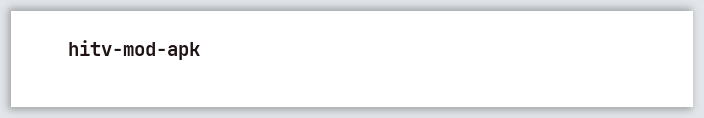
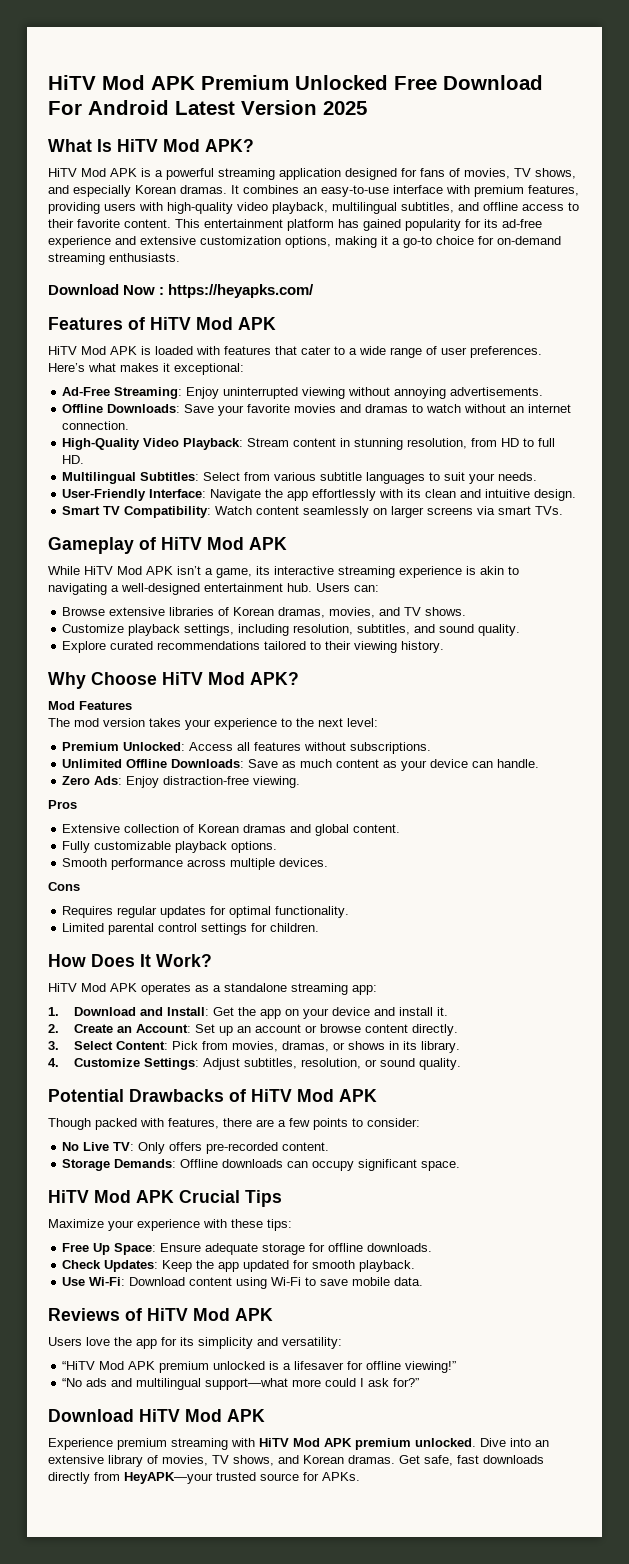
- hitv-mod-apk
+ HiTV Mod APK Premium Unlocked Free Download For Android Latest Version 2025
+ What Is HiTV Mod APK?
+ HiTV Mod APK is a powerful streaming application designed for fans of movies, TV shows, and especially Korean dramas. It combines an easy-to-use interface with premium features, providing users with high-quality video playback, multilingual subtitles, and offline access to their favorite content. This entertainment platform has gained popularity for its ad-free experience and extensive customization options, making it a go-to choice for on-demand streaming enthusiasts.
+ Download Now : https://heyapks.com/
+ Features of HiTV Mod APK
+ HiTV Mod APK is loaded with features that cater to a wide range of user preferences. Here’s what makes it exceptional:
+ Ad-Free Streaming: Enjoy uninterrupted viewing without annoying advertisements.
+ Offline Downloads: Save your favorite movies and dramas to watch without an internet connection.
+ High-Quality Video Playback: Stream content in stunning resolution, from HD to full HD.
+ Multilingual Subtitles: Select from various subtitle languages to suit your needs.
+ User-Friendly Interface: Navigate the app effortlessly with its clean and intuitive design.
+ Smart TV Compatibility: Watch content seamlessly on larger screens via smart TVs.
+ Gameplay of HiTV Mod APK
+ While HiTV Mod APK isn’t a game, its interactive streaming experience is akin to navigating a well-designed entertainment hub. Users can:
+ Browse extensive libraries of Korean dramas, movies, and TV shows.
+ Customize playback settings, including resolution, subtitles, and sound quality.
+ Explore curated recommendations tailored to their viewing history.
+ Why Choose HiTV Mod APK?
+ Mod Features
+ The mod version takes your experience to the next level:
+ Premium Unlocked: Access all features without subscriptions.
+ Unlimited Offline Downloads: Save as much content as your device can handle.
+ Zero Ads: Enjoy distraction-free viewing.
+ Pros
+ Extensive collection of Korean dramas and global content.
+ Fully customizable playback options.
+ Smooth performance across multiple devices.
+ Cons
+ Requires regular updates for optimal functionality.
+ Limited parental control settings for children.
+ How Does It Work?
+ HiTV Mod APK operates as a standalone streaming app:
+ 1. Download and Install: Get the app on your device and install it.
+ 2. Create an Account: Set up an account or browse content directly.
+ 3. Select Content: Pick from movies, dramas, or shows in its library.
+ 4. Customize Settings: Adjust subtitles, resolution, or sound quality.
+ Potential Drawbacks of HiTV Mod APK
+ Though packed with features, there are a few points to consider:
+ No Live TV: Only offers pre-recorded content.
+ Storage Demands: Offline downloads can occupy significant space.
+ HiTV Mod APK Crucial Tips
+ Maximize your experience with these tips:
+ Free Up Space: Ensure adequate storage for offline downloads.
+ Check Updates: Keep the app updated for smooth playback.
+ Use Wi-Fi: Download content using Wi-Fi to save mobile data.
+ Reviews of HiTV Mod APK
+ Users love the app for its simplicity and versatility:
+ “HiTV Mod APK premium unlocked is a lifesaver for offline viewing!”
+ “No ads and multilingual support—what more could I ask for?”
+ Download HiTV Mod APK
+ Experience premium streaming with HiTV Mod APK premium unlocked. Dive into an extensive library of movies, TV shows, and Korean dramas. Get safe, fast downloads directly from HeyAPK—your trusted source for APKs.

